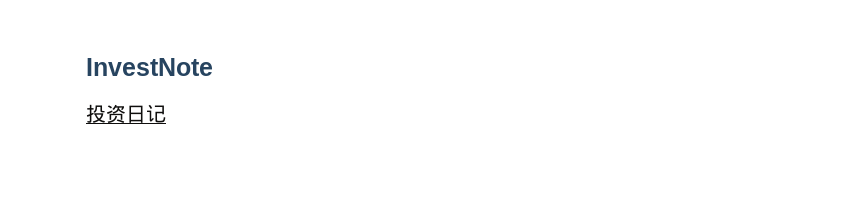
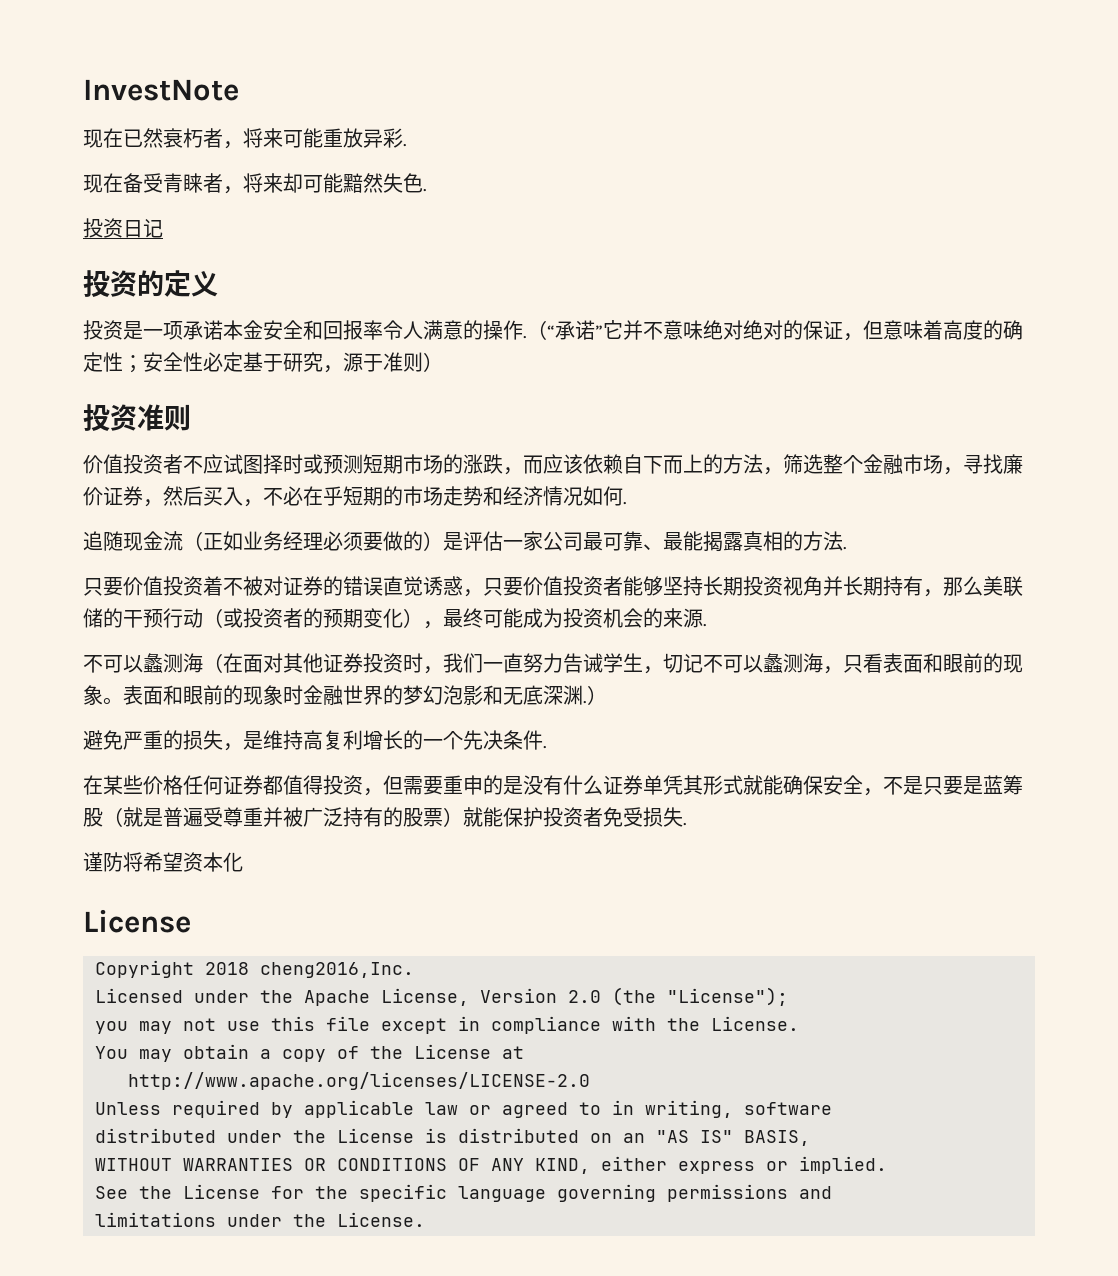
+ 现在已然衰朽者，将来可能重放异彩.
+ 现在备受青睐者，将来却可能黯然失色.
  投资日记
+ 投资的定义
+ 投资是一项承诺本金安全和回报率令人满意的操作.（“承诺”它并不意味绝对绝对的保证，但意味着高度的确定性；安全性必定基于研究，源于准则）
+ 投资准则
+ 价值投资者不应试图择时或预测短期市场的涨跌，而应该依赖自下而上的方法，筛选整个金融市场，寻找廉价证券，然后买入，不必在乎短期的市场走势和经济情况如何.
+ 追随现金流（正如业务经理必须要做的）是评估一家公司最可靠、最能揭露真相的方法.
+ 只要价值投资着不被对证券的错误直觉诱惑，只要价值投资者能够坚持长期投资视角并长期持有，那么美联储的干预行动（或投资者的预期变化），最终可能成为投资机会的来源.
+ 不可以蠡测海（在面对其他证券投资时，我们一直努力告诫学生，切记不可以蠡测海，只看表面和眼前的现象。表面和眼前的现象时金融世界的梦幻泡影和无底深渊.）
+ 避免严重的损失，是维持高复利增长的一个先决条件.
+ 在某些价格任何证券都值得投资，但需要重申的是没有什么证券单凭其形式就能确保安全，不是只要是蓝筹股（就是普遍受尊重并被广泛持有的股票）就能保护投资者免受损失.
+ 谨防将希望资本化
+ License
+ Copyright 2018 cheng2016,Inc.
+ Licensed under the Apache License, Version 2.0 (the "License");
+ you may not use this file except in compliance with the License.
+ You may obtain a copy of the License at
+ http://www.apache.org/licenses/LICENSE-2.0
+ Unless required by applicable law or agreed to in writing, software
+ distributed under the License is distributed on an "AS IS" BASIS,
+ WITHOUT WARRANTIES OR CONDITIONS OF ANY KIND, either express or implied.
+ See the License for the specific language governing permissions and
+ limitations under the License.

